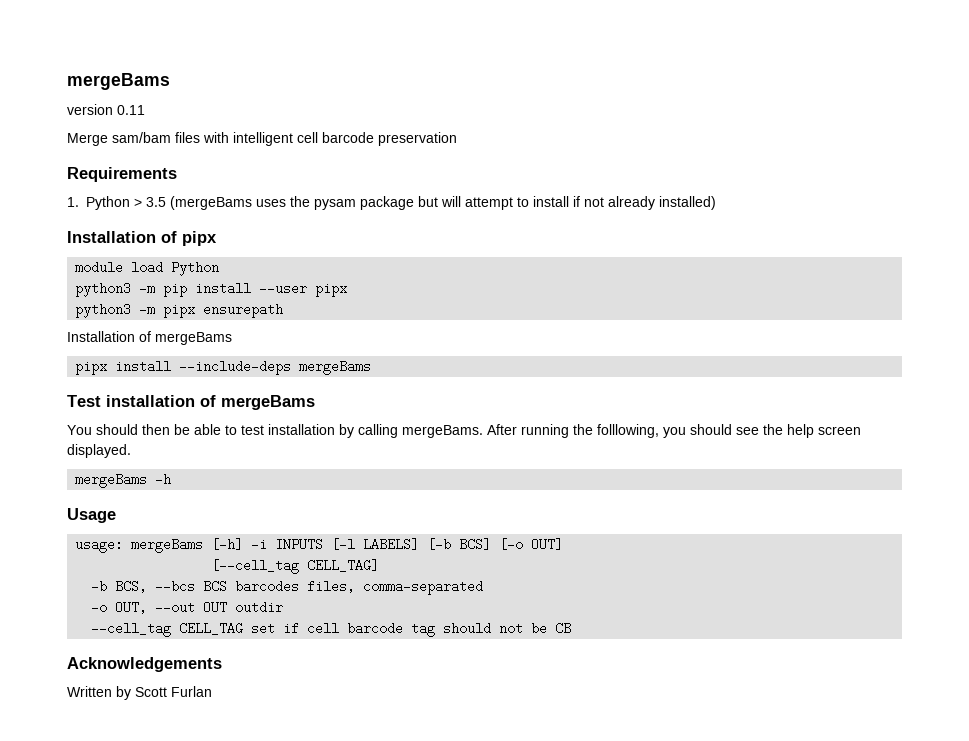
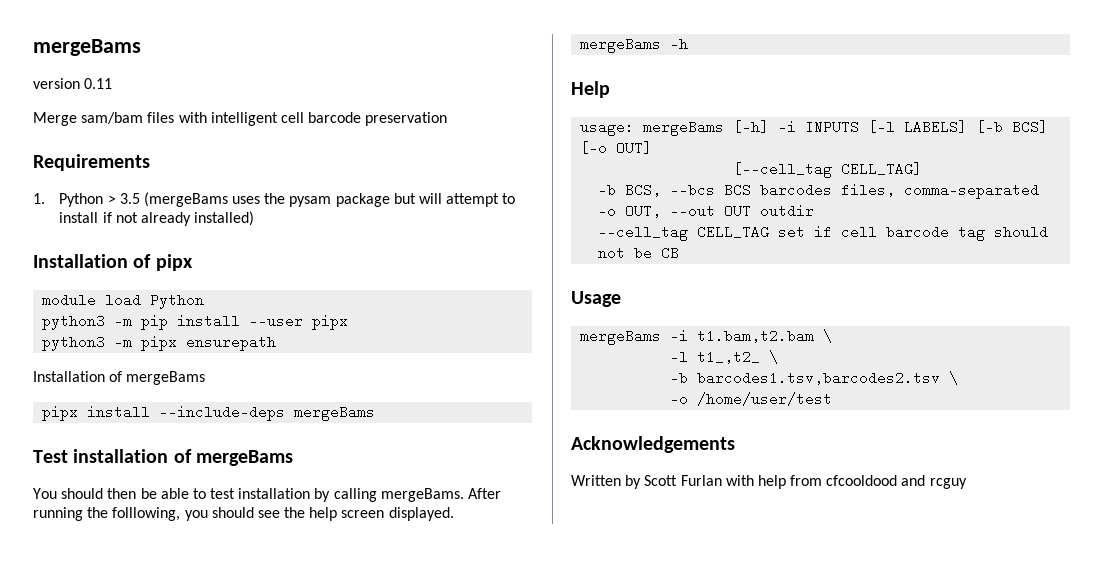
- Usage
+ Help
+ Usage
+ mergeBams -i t1.bam,t2.bam \
+ -l t1_,t2_ \
+ -b barcodes1.tsv,barcodes2.tsv \
+ -o /home/user/test
- Written by Scott Furlan
+ Written by Scott Furlan with help from cfcooldood and rcguy

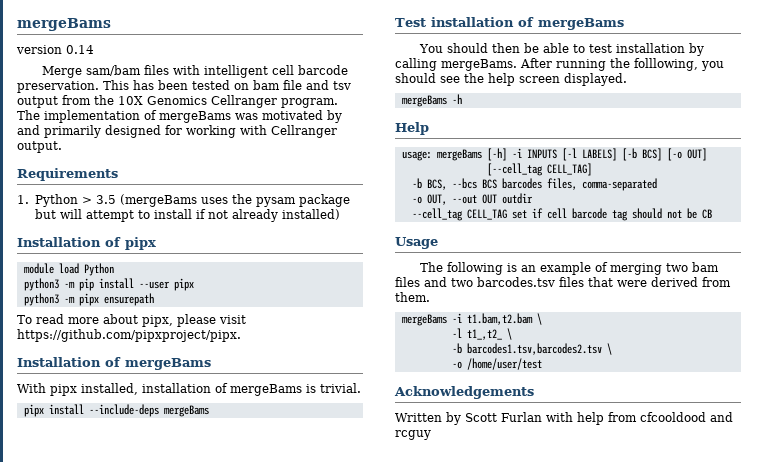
- version 0.11
+ version 0.14
- Merge sam/bam files with intelligent cell barcode preservation
+ Merge sam/bam files with intelligent cell barcode preservation. This has been tested on bam file and tsv output from the 10X Genomics Cellranger program. The implementation of mergeBams was motivated by and primarily designed for working with Cellranger output.
+ To read more about pipx, please visit https://github.com/pipxproject/pipx.
  Installation of mergeBams
+ With pipx installed, installation of mergeBams is trivial.
+ The following is an example of merging two bam files and two barcodes.tsv files that were derived from them.

